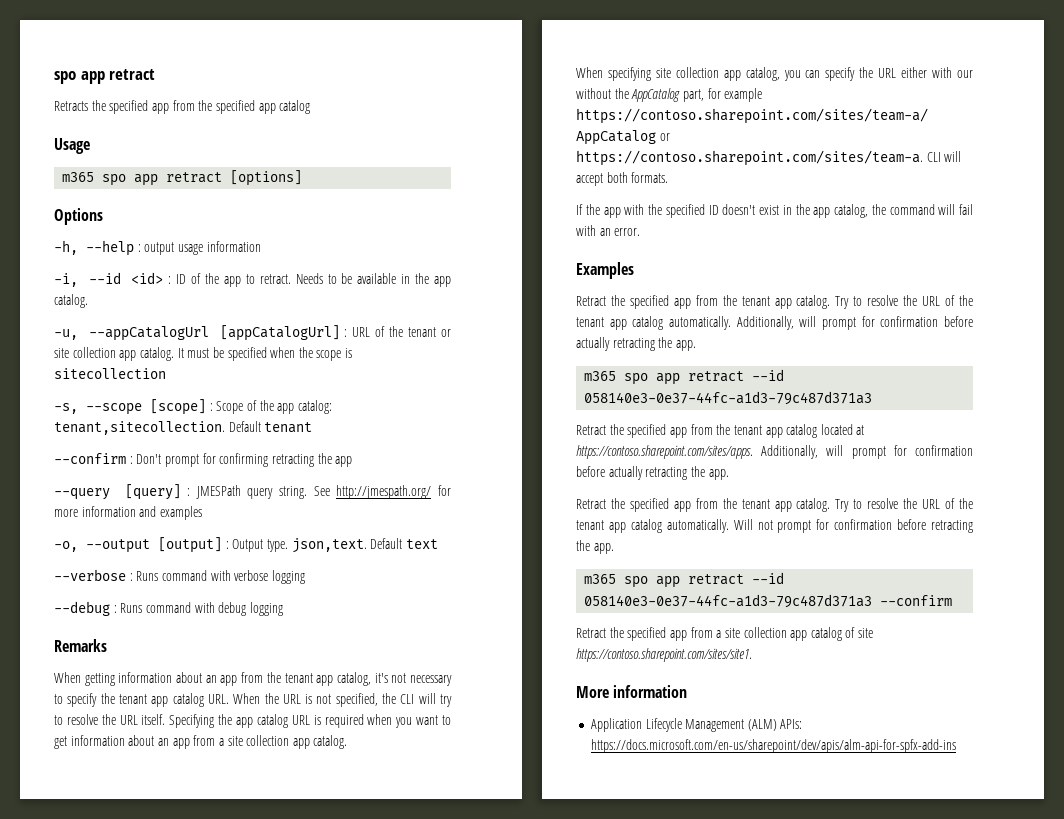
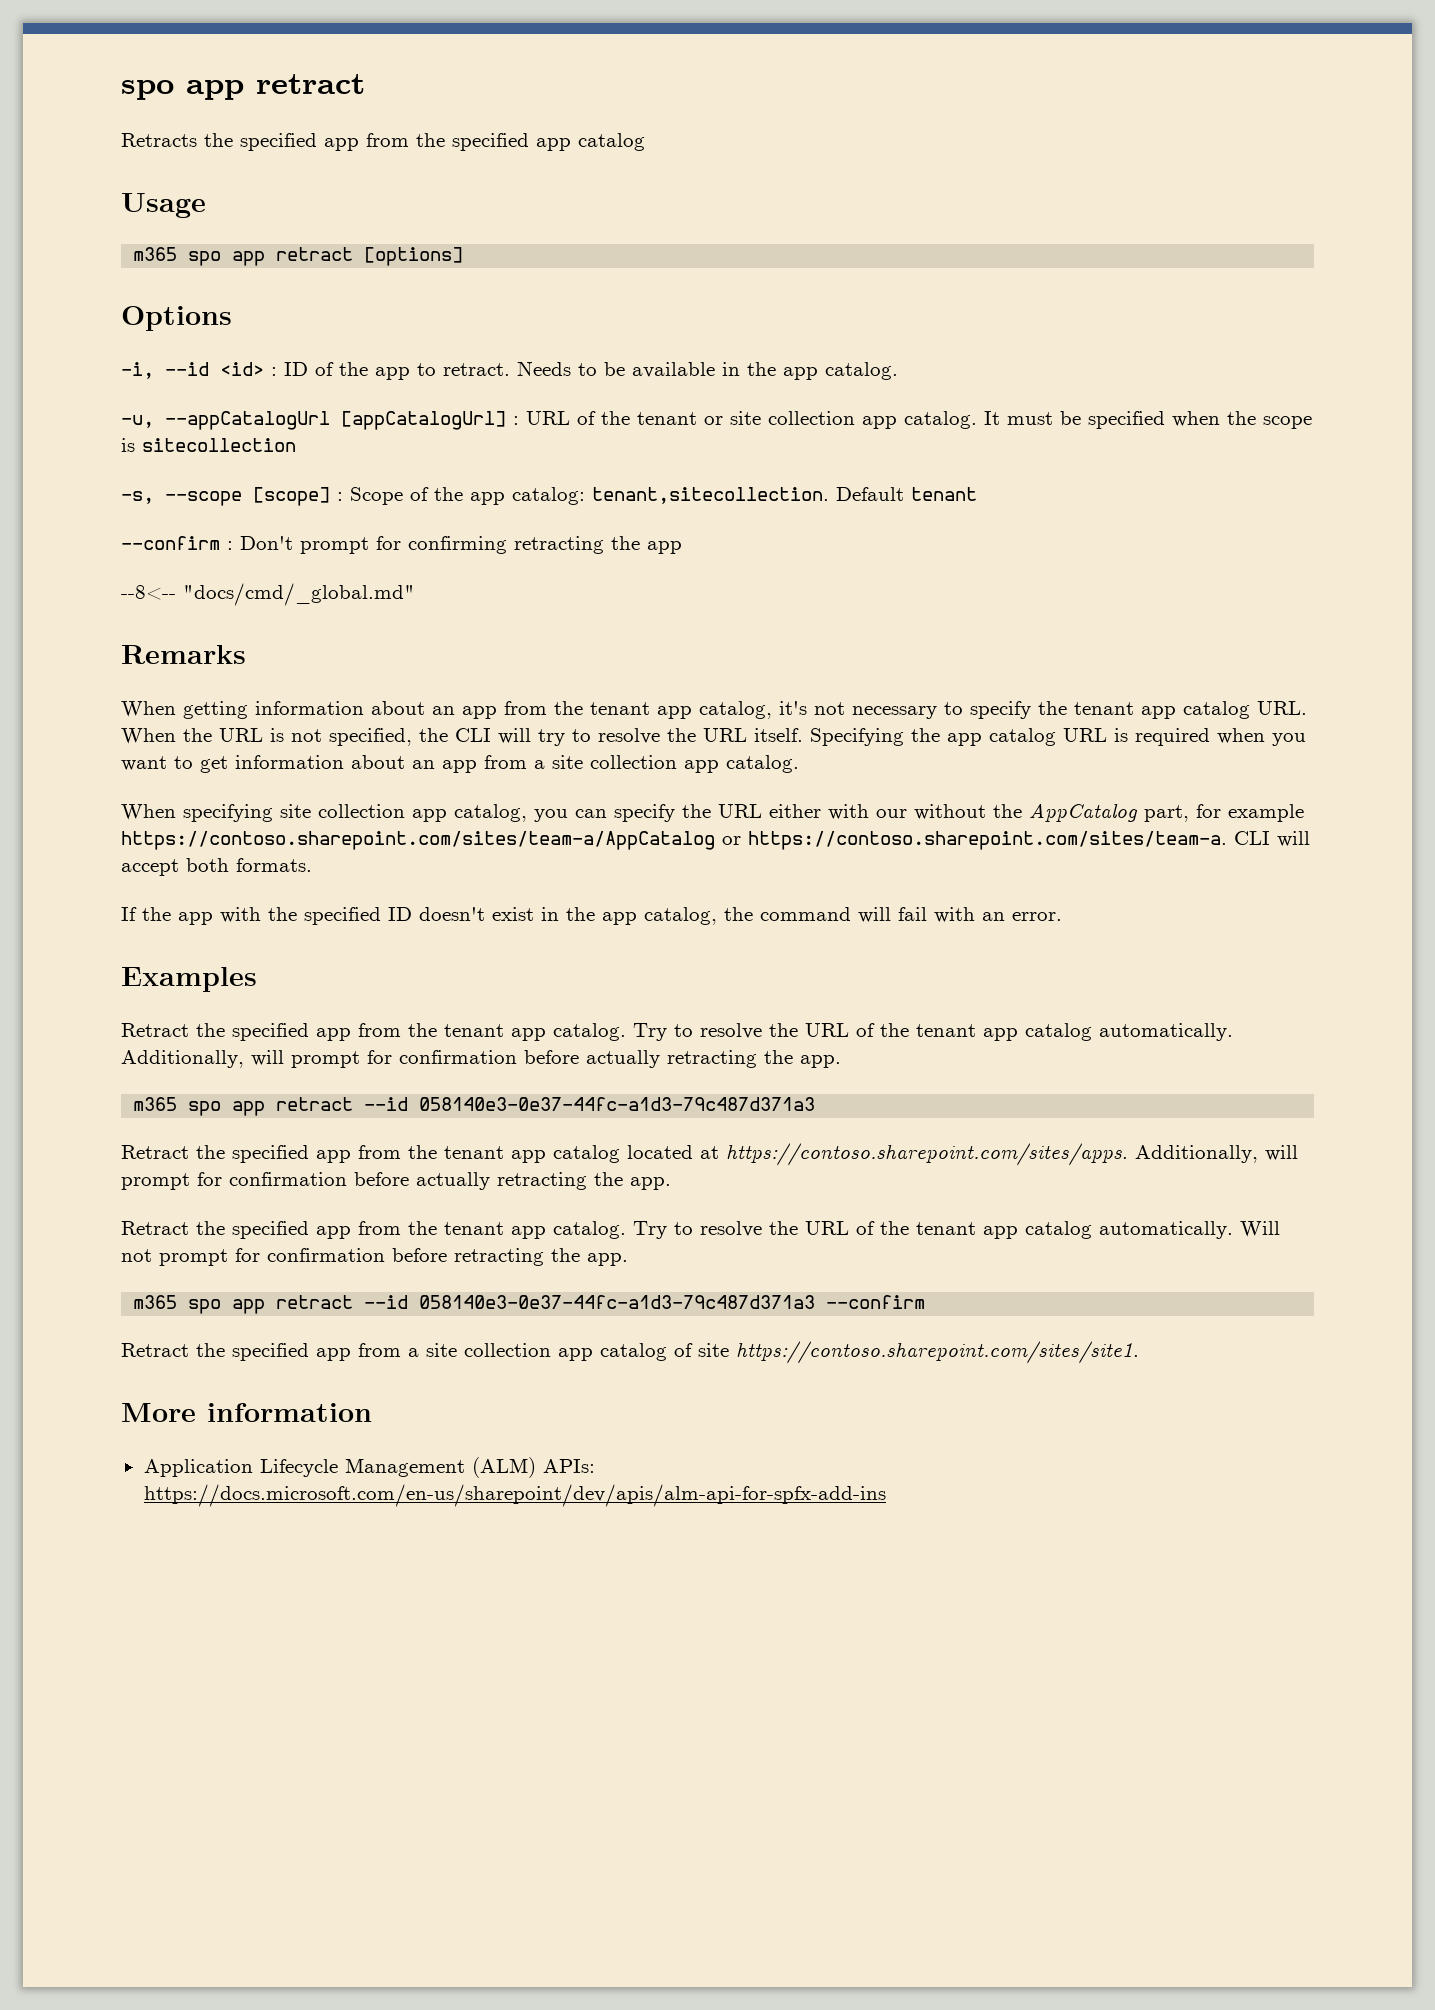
- -h, --help : output usage information
- --query [query] : JMESPath query string. See http://jmespath.org/ for more information and examples
- -o, --output [output] : Output type. json,text. Default text
- --verbose : Runs command with verbose logging
- --debug : Runs command with debug logging
+ --8<-- "docs/cmd/_global.md"

